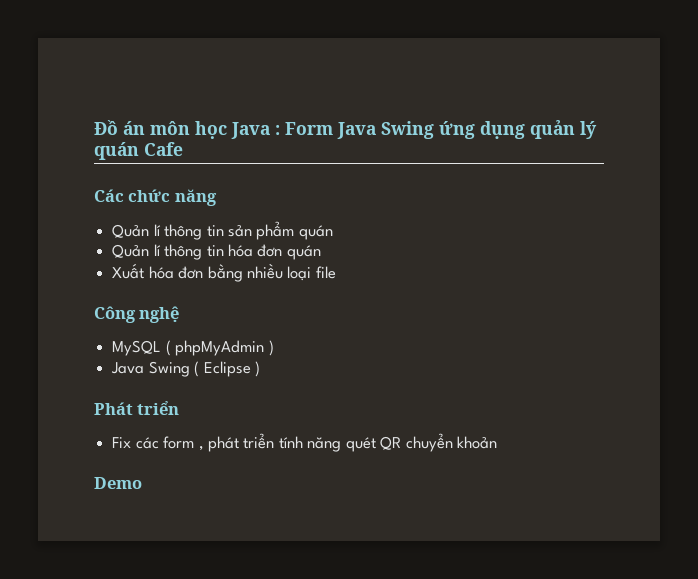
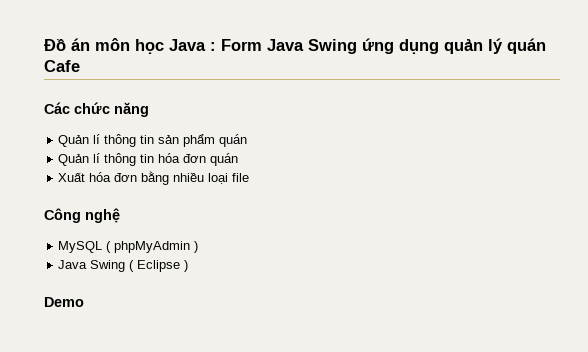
- Phát triển
- Fix các form , phát triển tính năng quét QR chuyển khoản

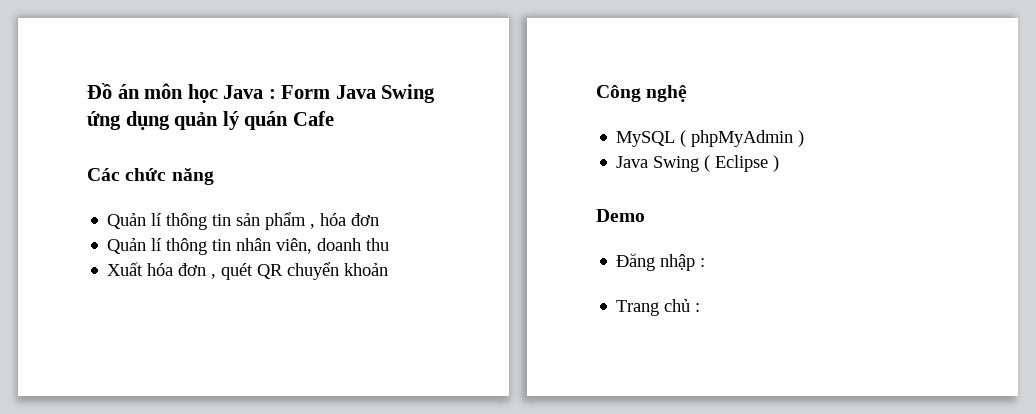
- Quản lí thông tin sản phẩm quán
- Quản lí thông tin hóa đơn quán
+ Quản lí thông tin sản phẩm , hóa đơn
+ Quản lí thông tin nhân viên, doanh thu
- Xuất hóa đơn bằng nhiều loại file
+ Xuất hóa đơn , quét QR chuyển khoản
+ Đăng nhập :
+ Trang chủ :

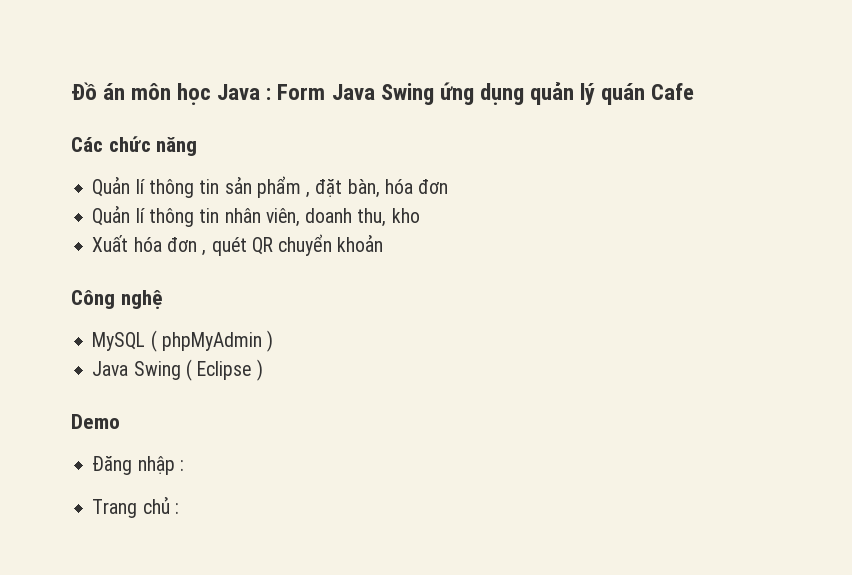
- Quản lí thông tin sản phẩm , hóa đơn
+ Quản lí thông tin sản phẩm , đặt bàn, hóa đơn
- Quản lí thông tin nhân viên, doanh thu
+ Quản lí thông tin nhân viên, doanh thu, kho

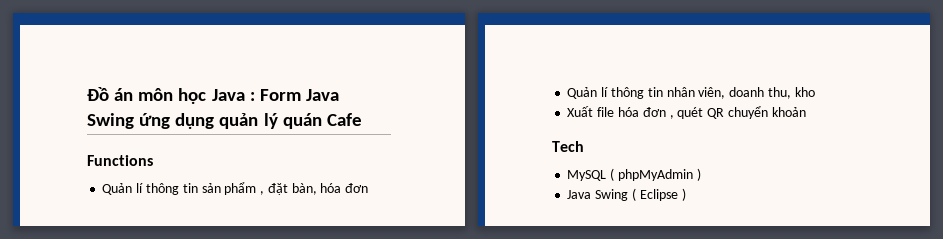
- Các chức năng
+ Functions
- Xuất hóa đơn , quét QR chuyển khoản
+ Xuất file hóa đơn , quét QR chuyển khoản
- Công nghệ
+ Tech
- Demo
- Đăng nhập :
- Trang chủ :

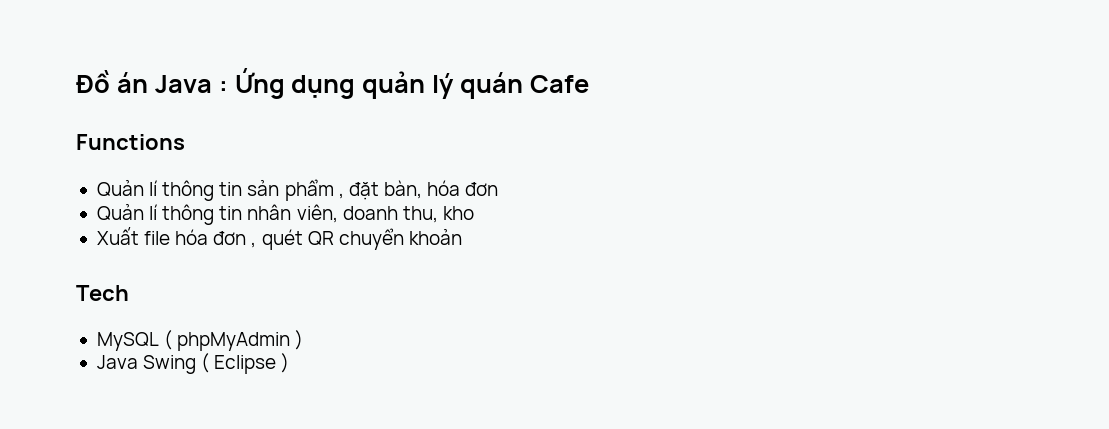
- Đồ án môn học Java : Form Java Swing ứng dụng quản lý quán Cafe
+ Đồ án Java : Ứng dụng quản lý quán Cafe

